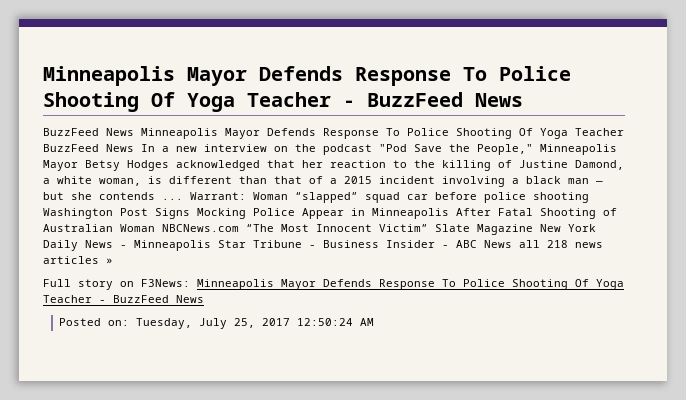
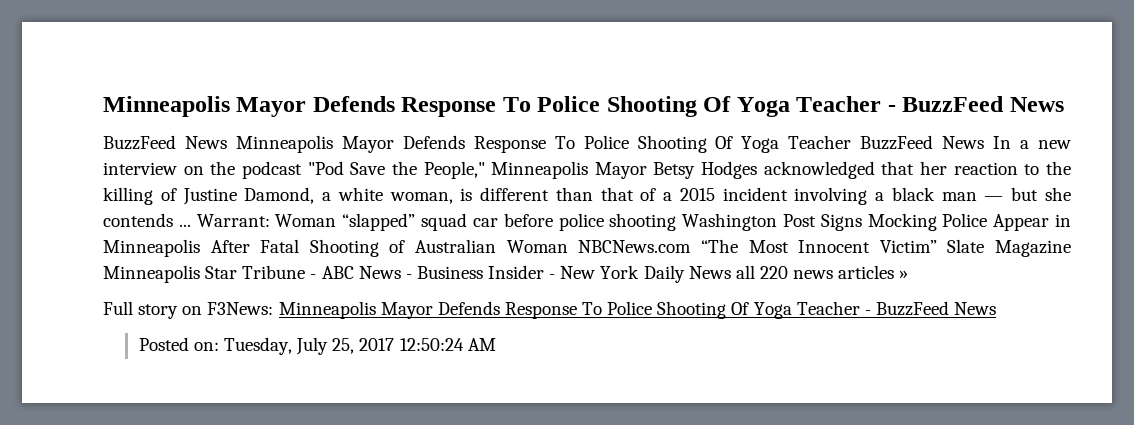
- Warrant: Woman “slapped” squad car before police shooting Washington Post Signs Mocking Police Appear in Minneapolis After Fatal Shooting of Australian Woman NBCNews.com “The Most Innocent Victim” Slate Magazine New York Daily News - Minneapolis Star Tribune - Business Insider - ABC News all 218 news articles »
+ Warrant: Woman “slapped” squad car before police shooting Washington Post Signs Mocking Police Appear in Minneapolis After Fatal Shooting of Australian Woman NBCNews.com “The Most Innocent Victim” Slate Magazine Minneapolis Star Tribune - ABC News - Business Insider - New York Daily News all 220 news articles »

